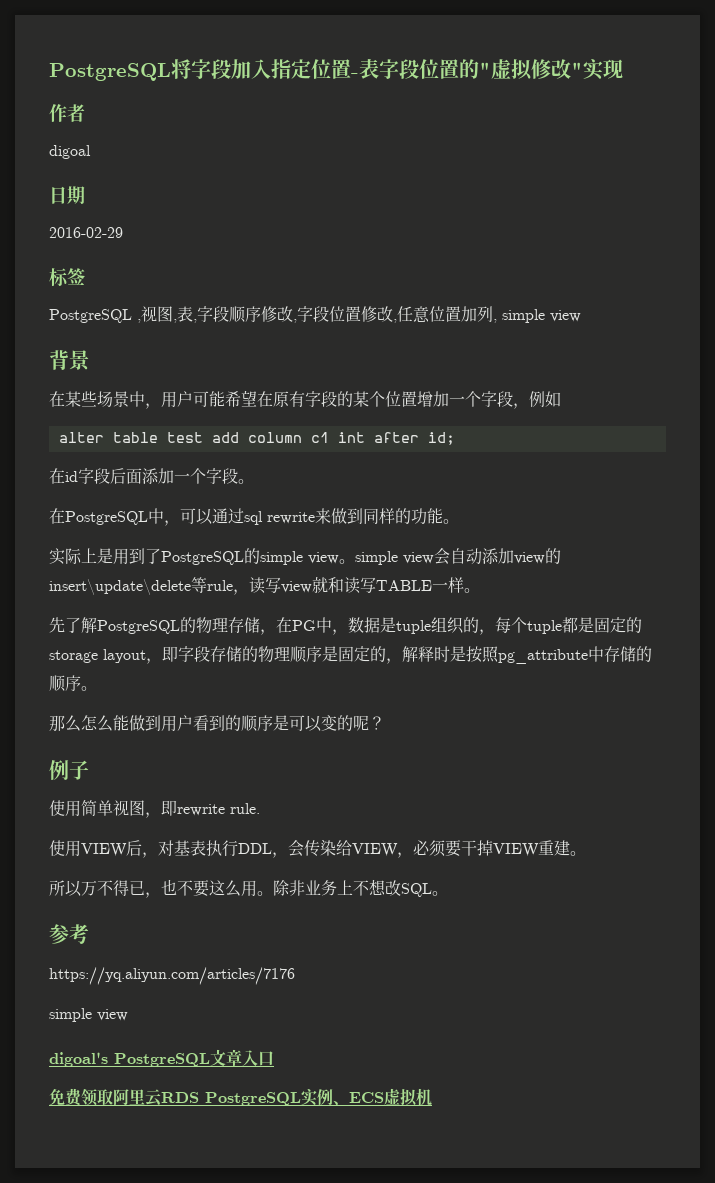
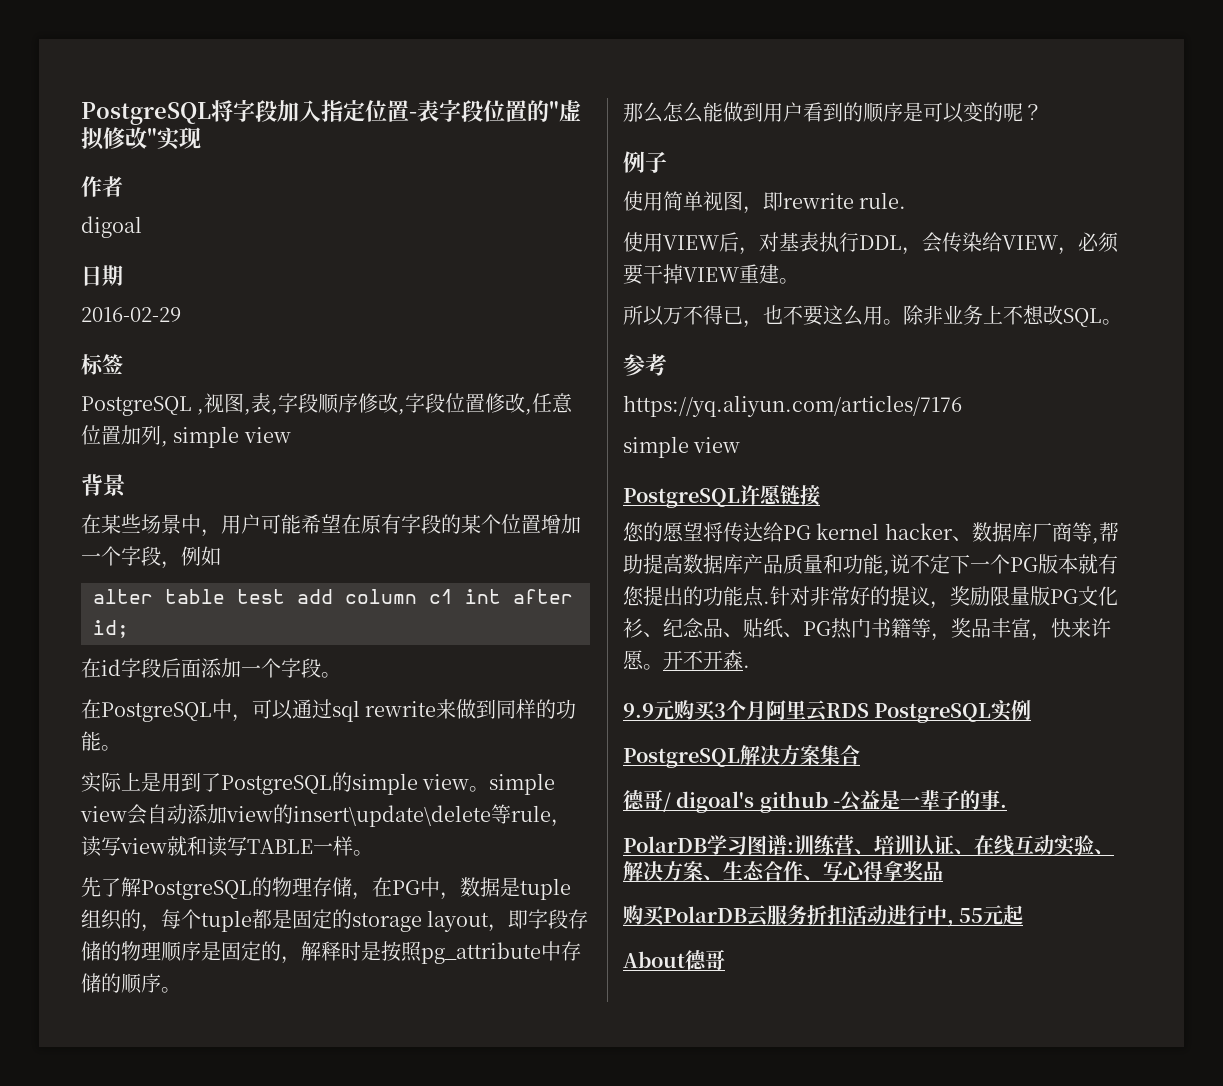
- digoal's PostgreSQL文章入口
- 免费领取阿里云RDS PostgreSQL实例、ECS虚拟机
+ PostgreSQL许愿链接
+ 您的愿望将传达给PG kernel hacker、数据库厂商等,帮助提高数据库产品质量和功能,说不定下一个PG版本就有您提出的功能点.针对非常好的提议，奖励限量版PG文化衫、纪念品、贴纸、PG热门书籍等，奖品丰富，快来许愿。开不开森.
+ 9.9元购买3个月阿里云RDS PostgreSQL实例
+ PostgreSQL解决方案集合
+ 德哥/ digoal's github -公益是一辈子的事.
+ PolarDB学习图谱:训练营、培训认证、在线互动实验、解决方案、生态合作、写心得拿奖品
+ 购买PolarDB云服务折扣活动进行中, 55元起
+ About德哥

